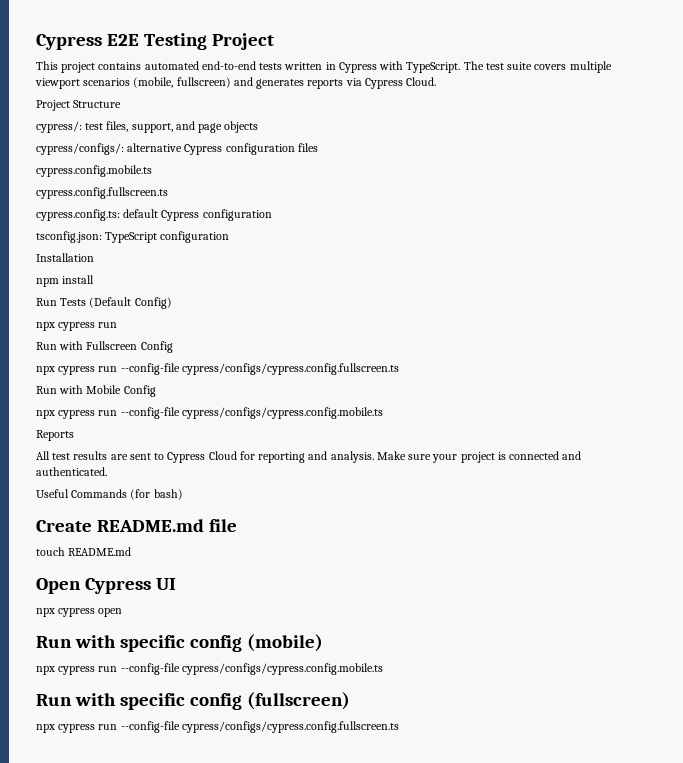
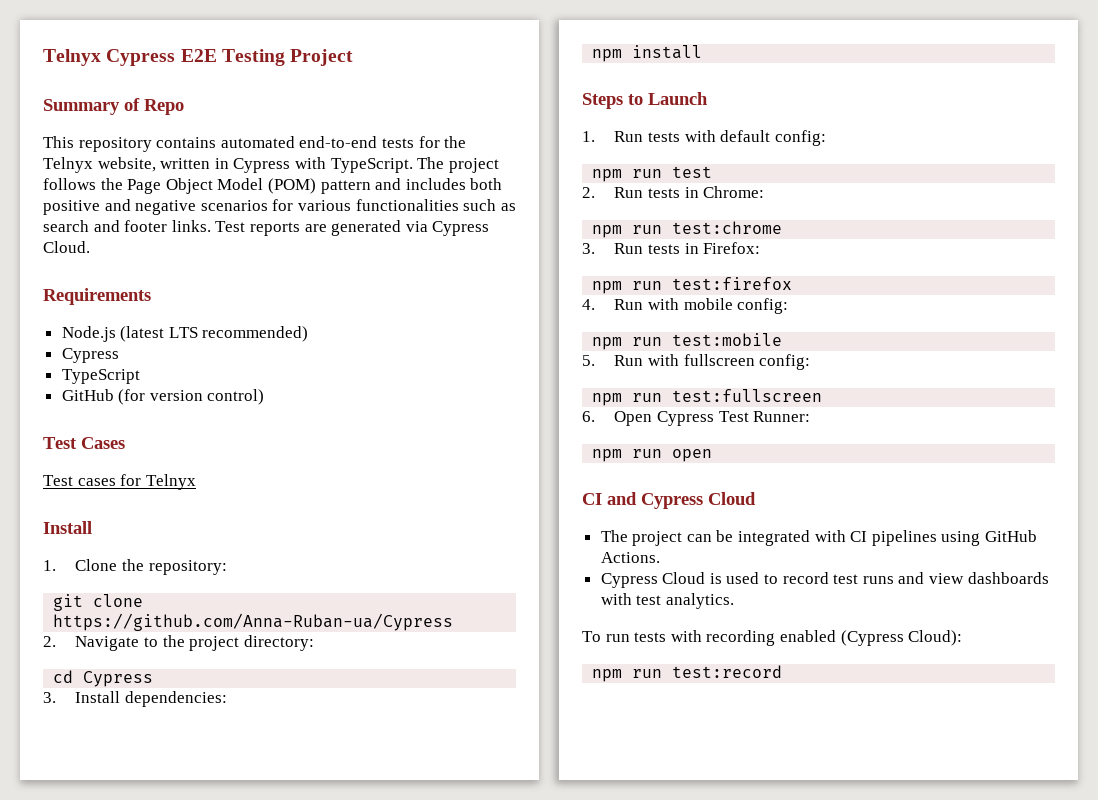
- Cypress E2E Testing Project
+ Telnyx Cypress E2E Testing Project
+ Summary of Repo
- This project contains automated end-to-end tests written in Cypress with TypeScript.
+ This repository contains automated end-to-end tests for the Telnyx website, written in Cypress with TypeScript.
- The test suite covers multiple viewport scenarios (mobile, fullscreen) and generates reports via Cypress Cloud.
- Project Structure
- cypress/: test files, support, and page objects
- cypress/configs/: alternative Cypress configuration files
- cypress.config.mobile.ts
- cypress.config.fullscreen.ts
- cypress.config.ts: default Cypress configuration
- tsconfig.json: TypeScript configuration
- Installation
+ The project follows the Page Object Model (POM) pattern and includes both positive and negative scenarios for various functionalities such as search and footer links. Test reports are generated via Cypress Cloud.
+ Requirements
+ Node.js (latest LTS recommended)
+ Cypress
+ TypeScript
+ GitHub (for version control)
+ Test Cases
+ Test cases for Telnyx
+ Install
+ 1. Clone the repository:
+ git clone https://github.com/Anna-Ruban-ua/Cypress
+ 2. Navigate to the project directory:
+ cd Cypress
+ 3. Install dependencies:
  npm install
- Run Tests (Default Config)
- npx cypress run
- Run with Fullscreen Config
- npx cypress run --config-file cypress/configs/cypress.config.fullscreen.ts
- Run with Mobile Config
- npx cypress run --config-file cypress/configs/cypress.config.mobile.ts
- Reports
- All test results are sent to Cypress Cloud for reporting and analysis. Make sure your project is connected and authenticated.
- Useful Commands (for bash)
- Create README.md file
- touch README.md
- Open Cypress UI
- npx cypress open
- Run with specific config (mobile)
- npx cypress run --config-file cypress/configs/cypress.config.mobile.ts
- Run with specific config (fullscreen)
- npx cypress run --config-file cypress/configs/cypress.config.fullscreen.ts
+ Steps to Launch
+ 1. Run tests with default config:
+ npm run test
+ 2. Run tests in Chrome:
+ npm run test:chrome
+ 3. Run tests in Firefox:
+ npm run test:firefox
+ 4. Run with mobile config:
+ npm run test:mobile
+ 5. Run with fullscreen config:
+ npm run test:fullscreen
+ 6. Open Cypress Test Runner:
+ npm run open
+ CI and Cypress Cloud
+ The project can be integrated with CI pipelines using GitHub Actions.
+ Cypress Cloud is used to record test runs and view dashboards with test analytics.
+ To run tests with recording enabled (Cypress Cloud):
+ npm run test:record

